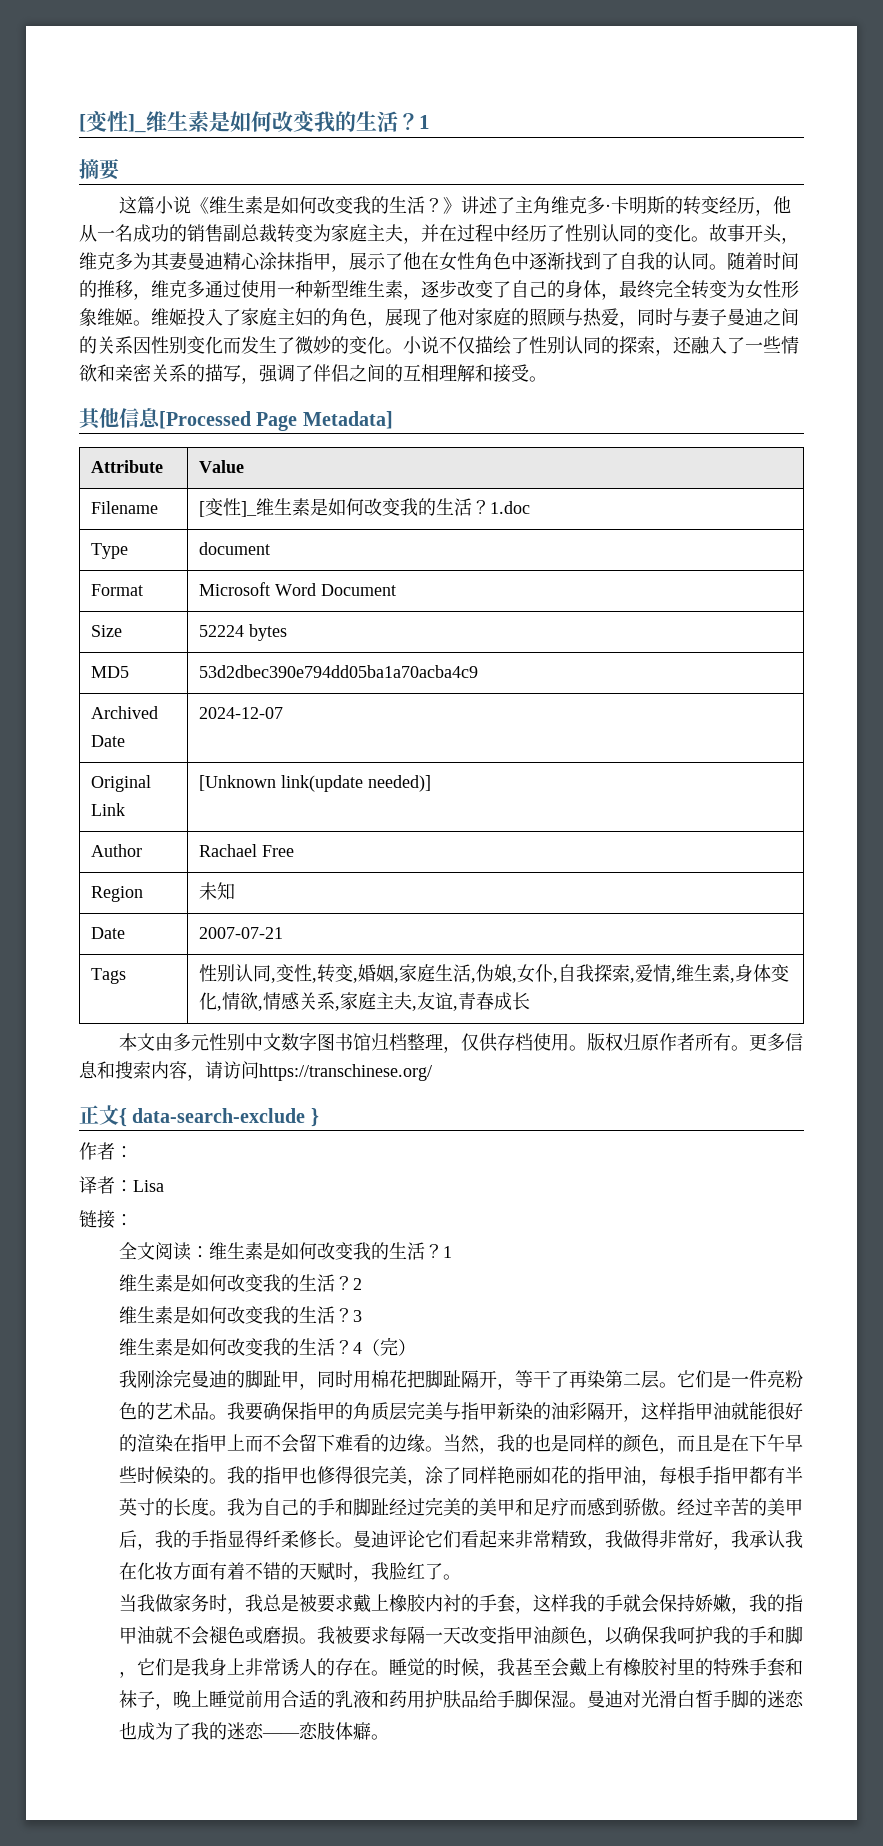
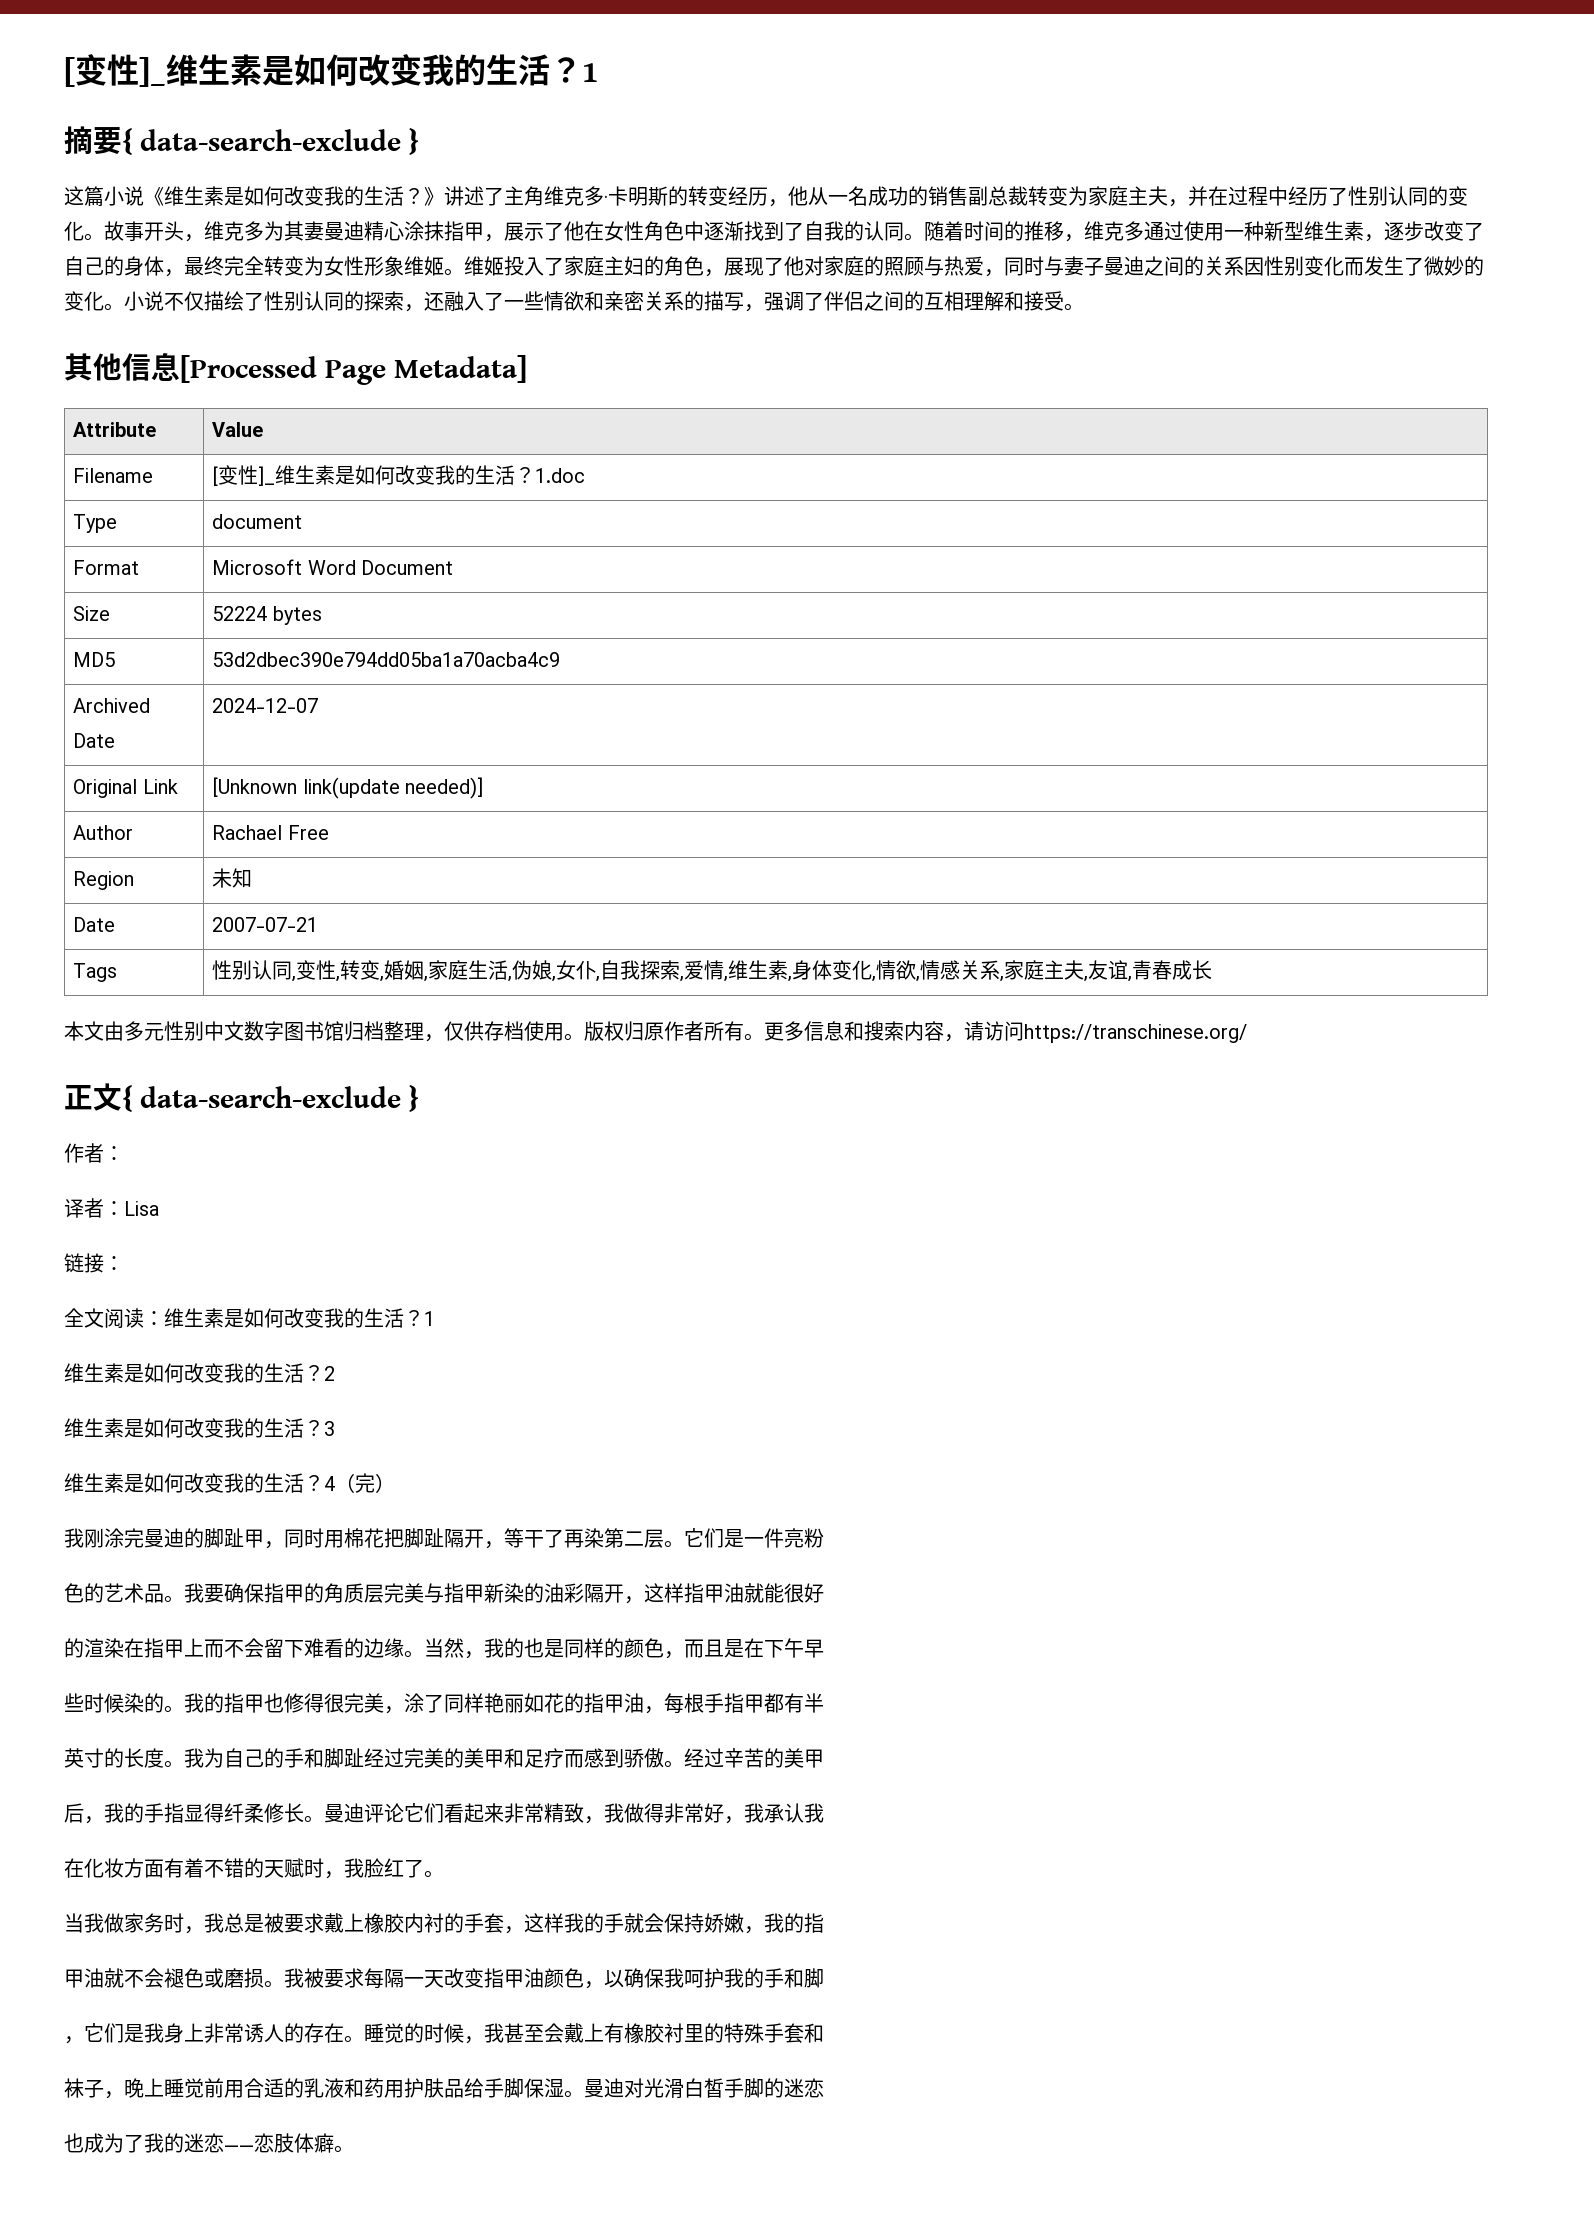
- 摘要
+ 摘要{ data-search-exclude }

